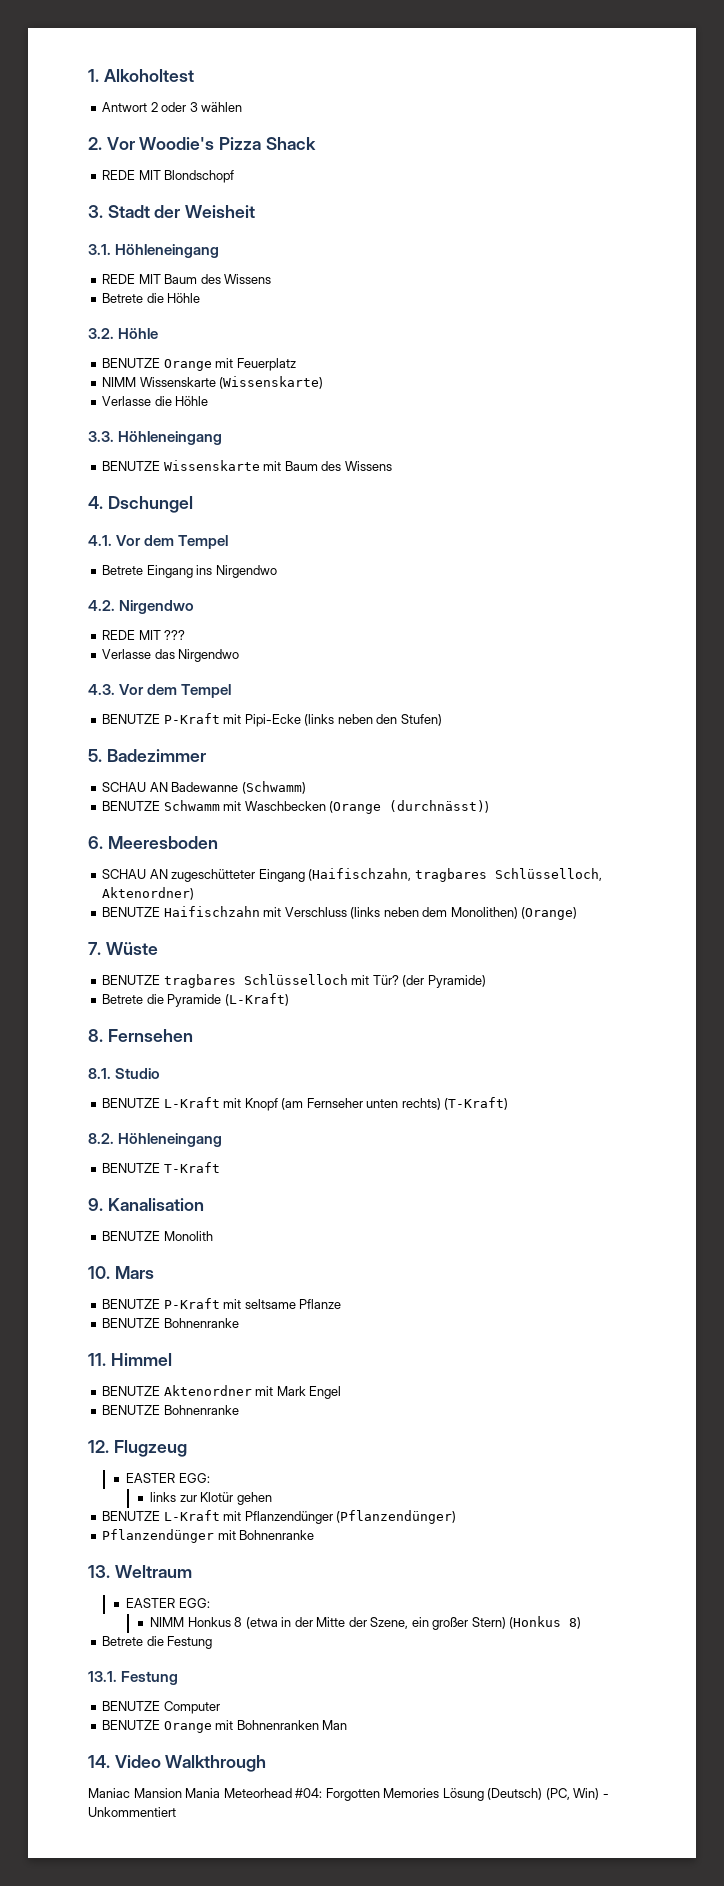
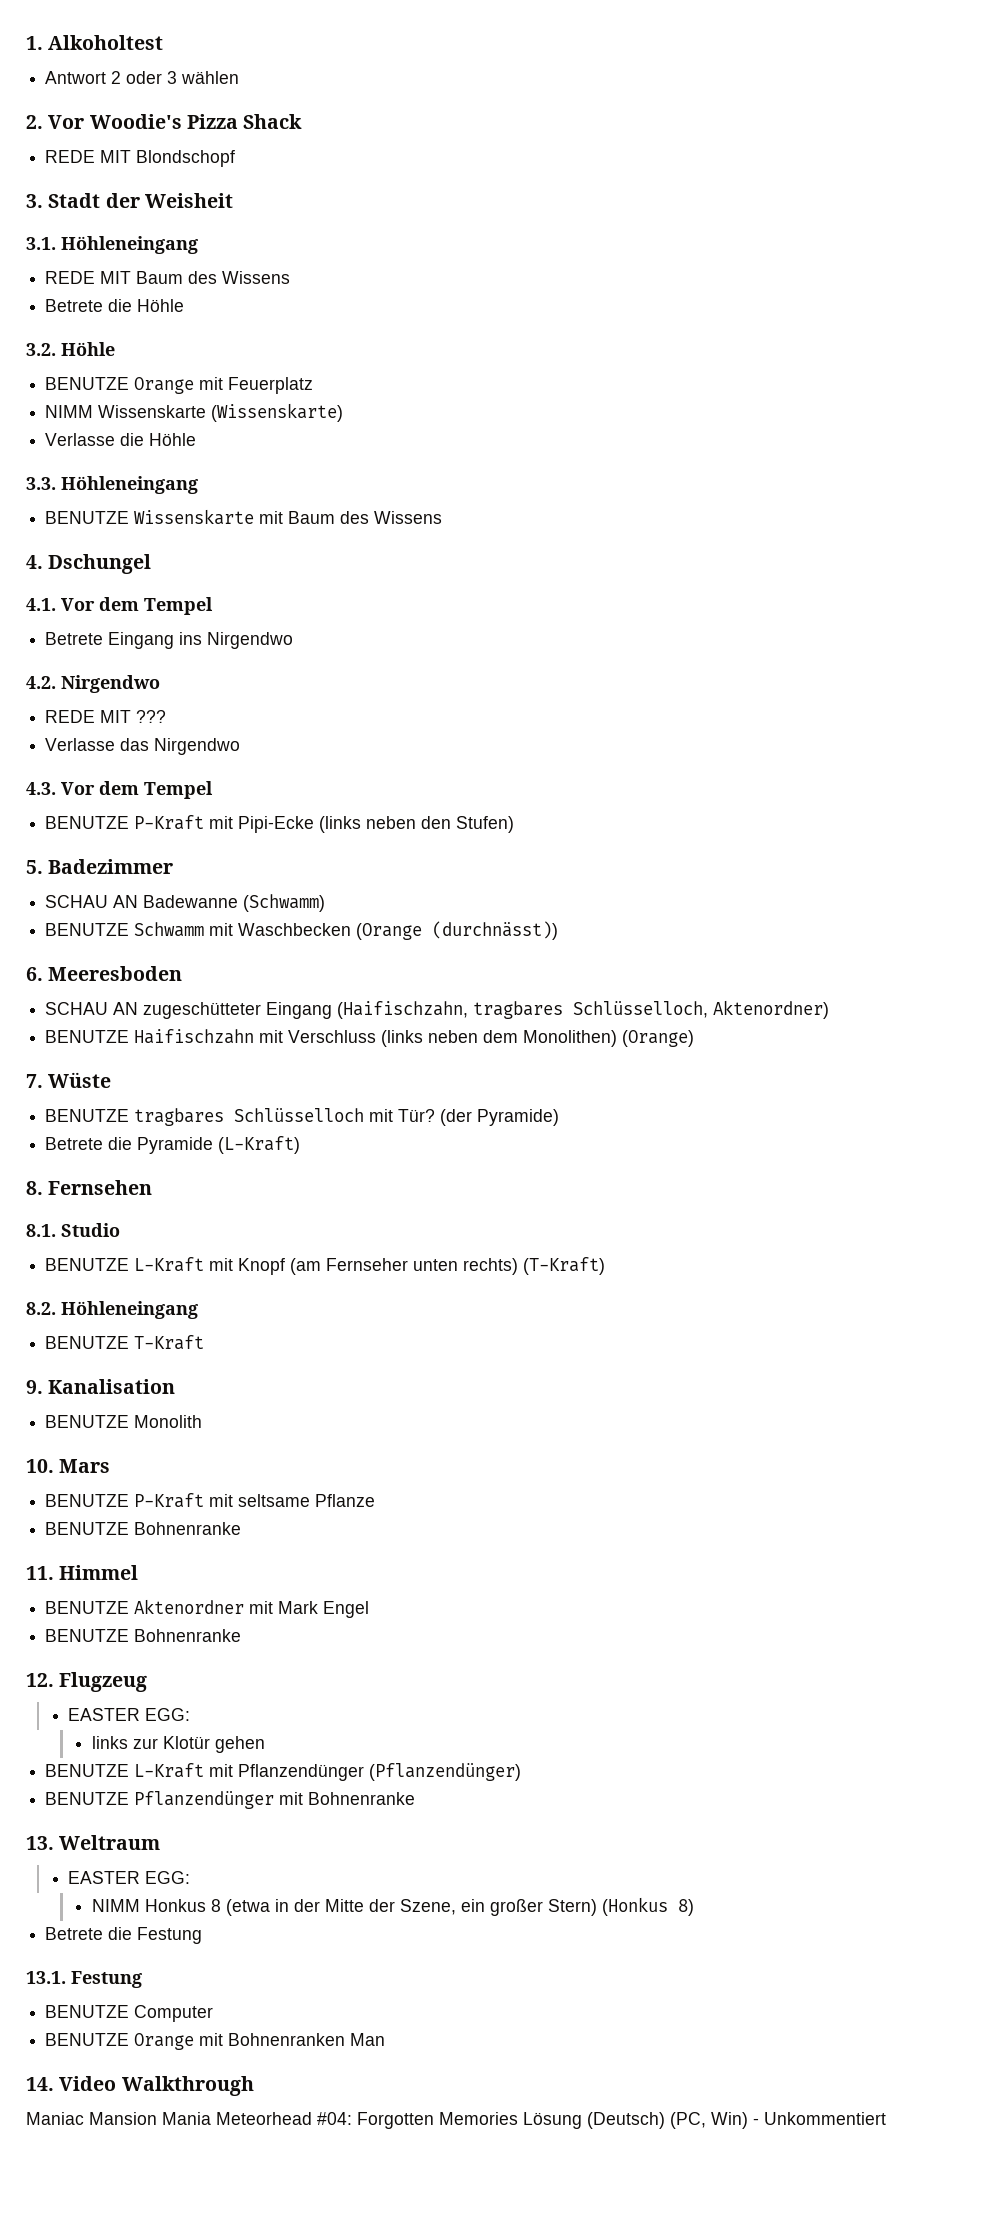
- Pflanzendünger mit Bohnenranke
+ BENUTZE Pflanzendünger mit Bohnenranke

